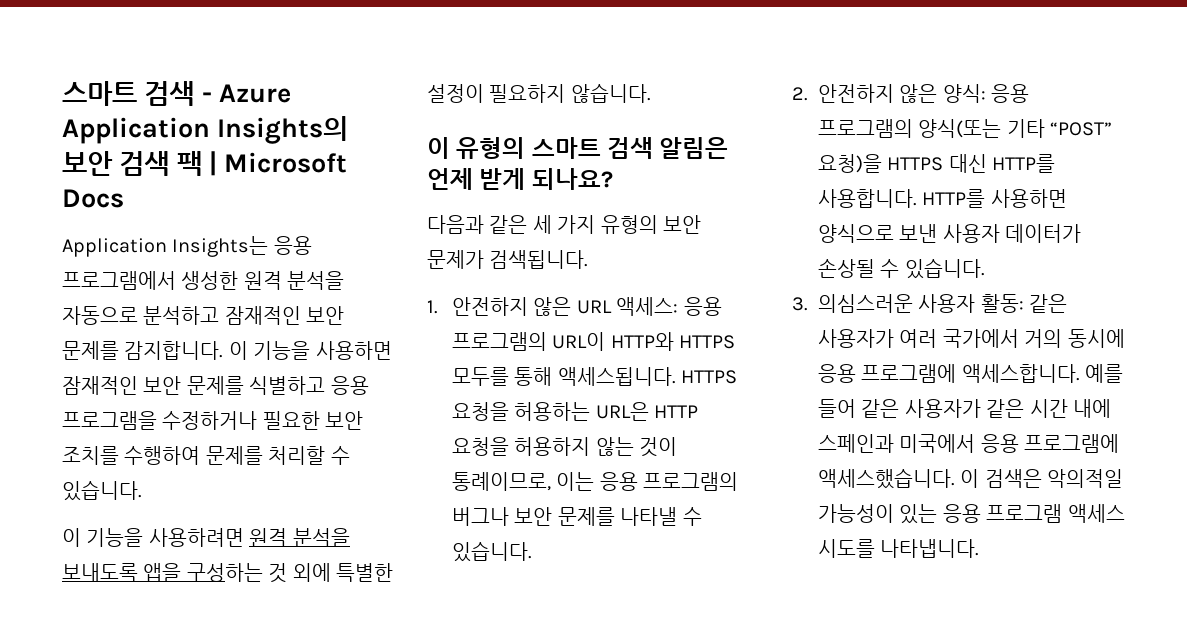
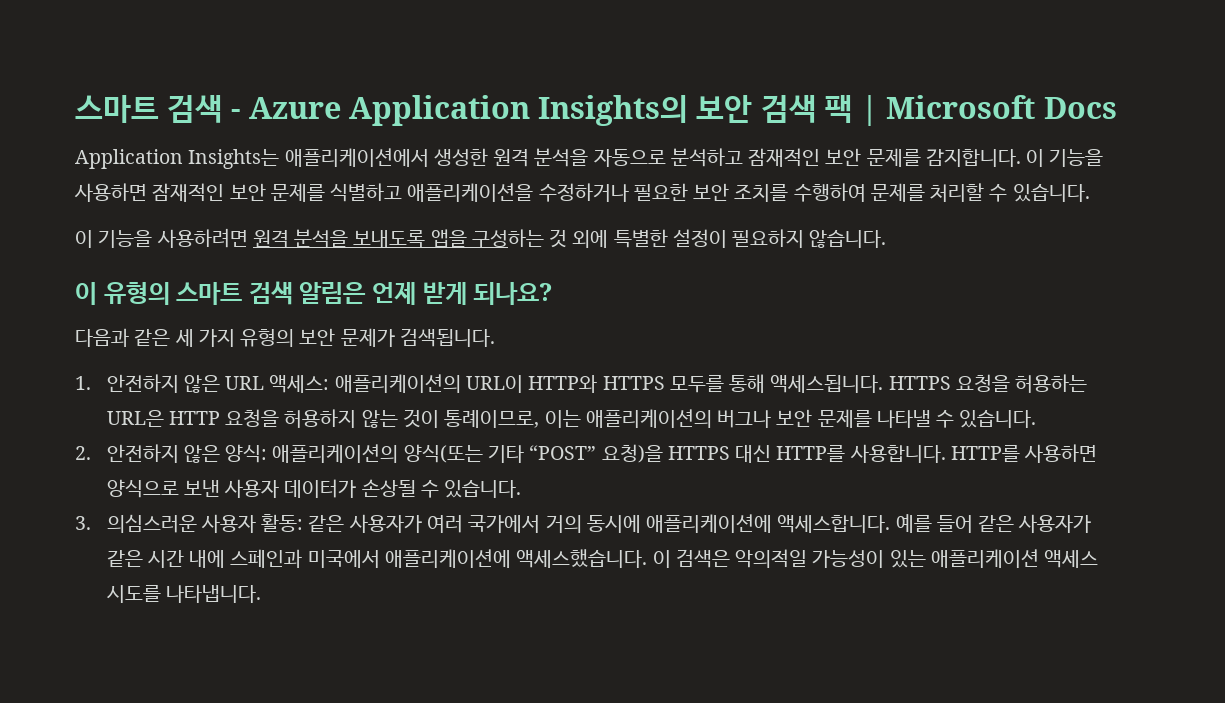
- Application Insights는 응용 프로그램에서 생성한 원격 분석을 자동으로 분석하고 잠재적인 보안 문제를 감지합니다.
+ Application Insights는 애플리케이션에서 생성한 원격 분석을 자동으로 분석하고 잠재적인 보안 문제를 감지합니다.
- 이 기능을 사용하면 잠재적인 보안 문제를 식별하고 응용 프로그램을 수정하거나 필요한 보안 조치를 수행하여 문제를 처리할 수 있습니다.
+ 이 기능을 사용하면 잠재적인 보안 문제를 식별하고 애플리케이션을 수정하거나 필요한 보안 조치를 수행하여 문제를 처리할 수 있습니다.
- 1. 안전하지 않은 URL 액세스: 응용 프로그램의 URL이 HTTP와 HTTPS 모두를 통해 액세스됩니다.
+ 1. 안전하지 않은 URL 액세스: 애플리케이션의 URL이 HTTP와 HTTPS 모두를 통해 액세스됩니다.
- HTTPS 요청을 허용하는 URL은 HTTP 요청을 허용하지 않는 것이 통례이므로, 이는 응용 프로그램의 버그나 보안 문제를 나타낼 수 있습니다.
+ HTTPS 요청을 허용하는 URL은 HTTP 요청을 허용하지 않는 것이 통례이므로, 이는 애플리케이션의 버그나 보안 문제를 나타낼 수 있습니다.
- 2. 안전하지 않은 양식: 응용 프로그램의 양식(또는 기타 “POST” 요청)을 HTTPS 대신 HTTP를 사용합니다.
+ 2. 안전하지 않은 양식: 애플리케이션의 양식(또는 기타 “POST” 요청)을 HTTPS 대신 HTTP를 사용합니다.
- 3. 의심스러운 사용자 활동: 같은 사용자가 여러 국가에서 거의 동시에 응용 프로그램에 액세스합니다.
+ 3. 의심스러운 사용자 활동: 같은 사용자가 여러 국가에서 거의 동시에 애플리케이션에 액세스합니다.
- 예를 들어 같은 사용자가 같은 시간 내에 스페인과 미국에서 응용 프로그램에 액세스했습니다.
+ 예를 들어 같은 사용자가 같은 시간 내에 스페인과 미국에서 애플리케이션에 액세스했습니다.
- 이 검색은 악의적일 가능성이 있는 응용 프로그램 액세스 시도를 나타냅니다.
+ 이 검색은 악의적일 가능성이 있는 애플리케이션 액세스 시도를 나타냅니다.

